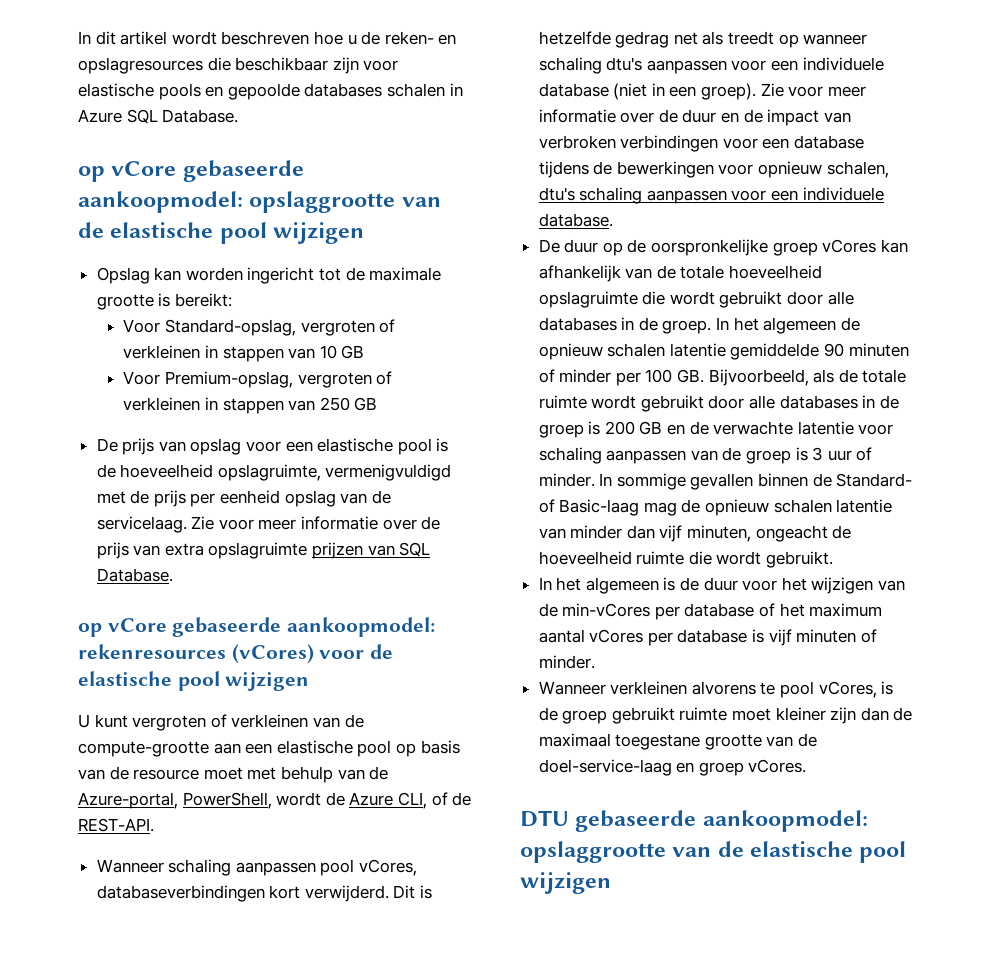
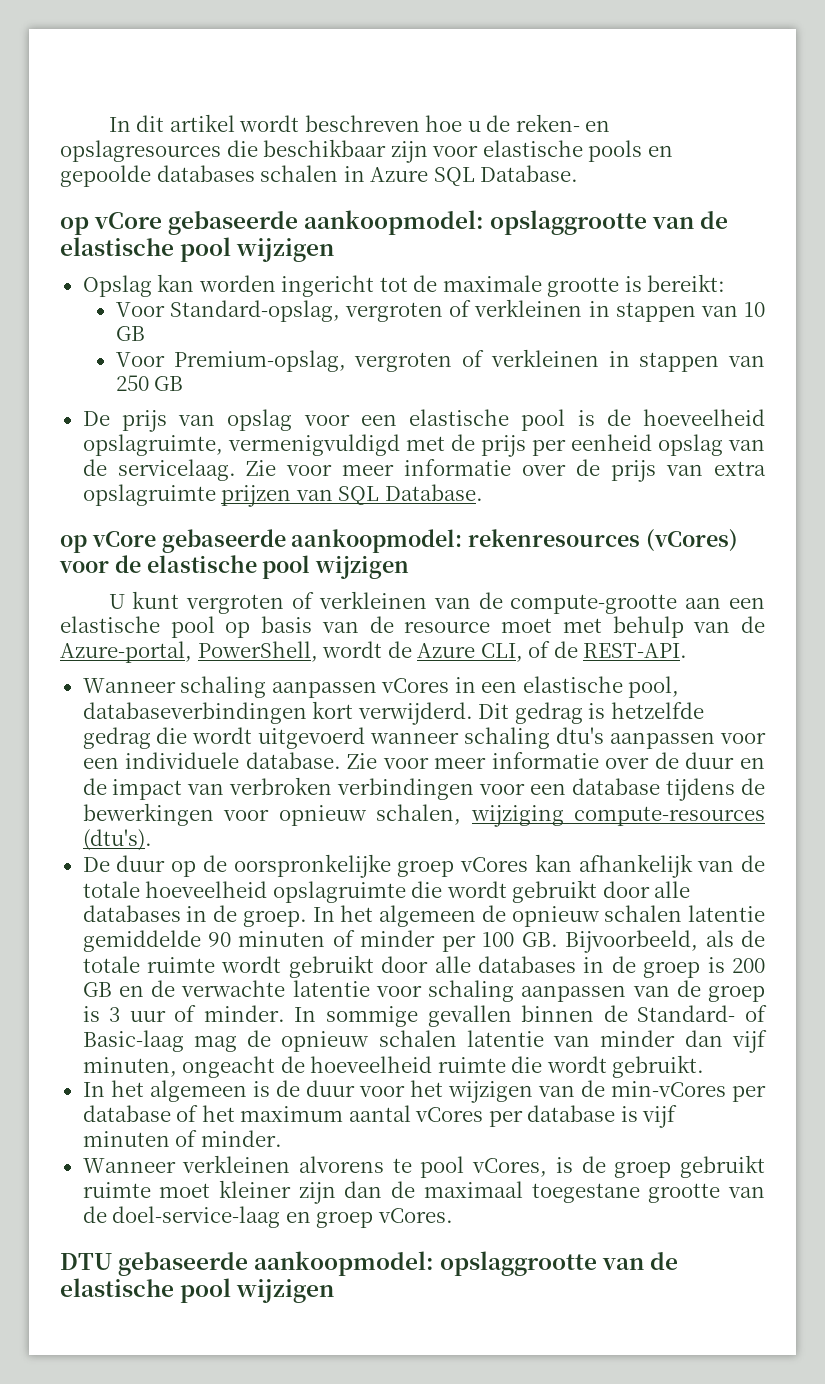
- Wanneer schaling aanpassen pool vCores, databaseverbindingen kort verwijderd.
+ Wanneer schaling aanpassen vCores in een elastische pool, databaseverbindingen kort verwijderd.
- Dit is hetzelfde gedrag net als treedt op wanneer schaling dtu's aanpassen voor een individuele database (niet in een groep).
+ Dit gedrag is hetzelfde gedrag die wordt uitgevoerd wanneer schaling dtu's aanpassen voor een individuele database.
- Zie voor meer informatie over de duur en de impact van verbroken verbindingen voor een database tijdens de bewerkingen voor opnieuw schalen, dtu's schaling aanpassen voor een individuele database.
+ Zie voor meer informatie over de duur en de impact van verbroken verbindingen voor een database tijdens de bewerkingen voor opnieuw schalen, wijziging compute-resources (dtu's).

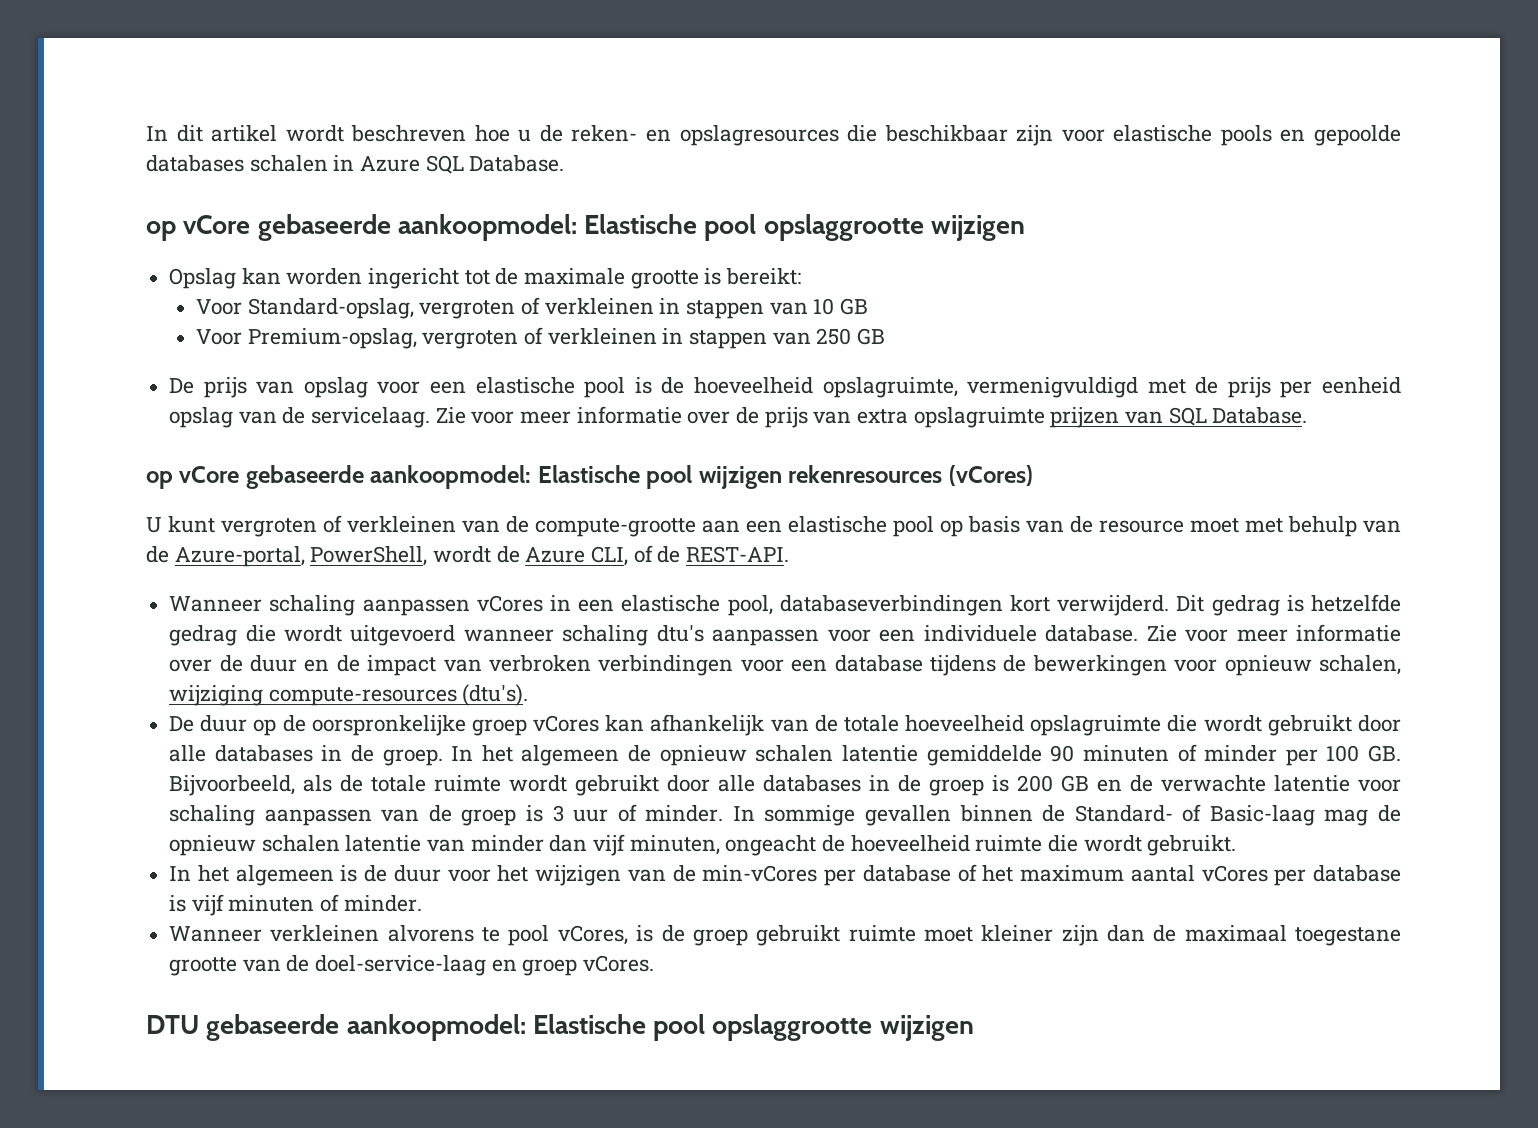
- op vCore gebaseerde aankoopmodel: opslaggrootte van de elastische pool wijzigen
+ op vCore gebaseerde aankoopmodel: Elastische pool opslaggrootte wijzigen
- op vCore gebaseerde aankoopmodel: rekenresources (vCores) voor de elastische pool wijzigen
+ op vCore gebaseerde aankoopmodel: Elastische pool wijzigen rekenresources (vCores)
- DTU gebaseerde aankoopmodel: opslaggrootte van de elastische pool wijzigen
+ DTU gebaseerde aankoopmodel: Elastische pool opslaggrootte wijzigen

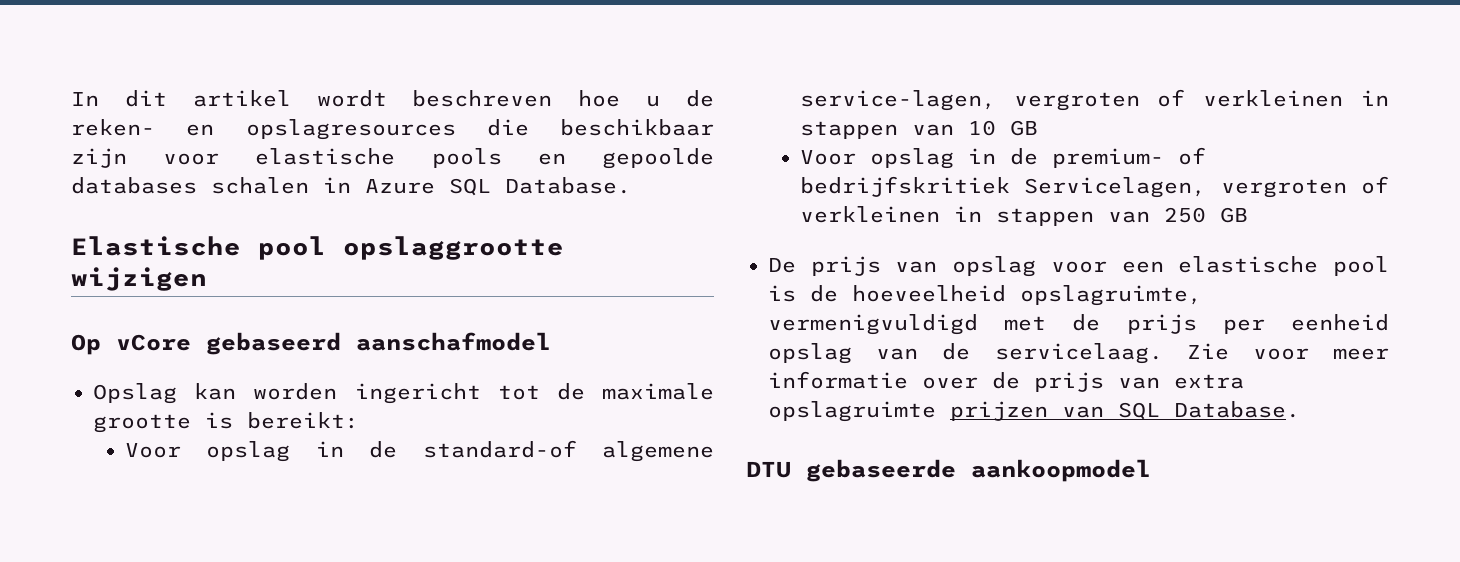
- op vCore gebaseerde aankoopmodel: Elastische pool opslaggrootte wijzigen
+ Elastische pool opslaggrootte wijzigen
+ Op vCore gebaseerd aanschafmodel
- Voor Standard-opslag, vergroten of verkleinen in stappen van 10 GB
+ Voor opslag in de standard-of algemene service-lagen, vergroten of verkleinen in stappen van 10 GB
- Voor Premium-opslag, vergroten of verkleinen in stappen van 250 GB
+ Voor opslag in de premium- of bedrijfskritiek Servicelagen, vergroten of verkleinen in stappen van 250 GB
- op vCore gebaseerde aankoopmodel: Elastische pool wijzigen rekenresources (vCores)
- U kunt vergroten of verkleinen van de compute-grootte aan een elastische pool op basis van de resource moet met behulp van de Azure-portal, PowerShell, wordt de Azure CLI, of de REST-API.
- Wanneer schaling aanpassen vCores in een elastische pool, databaseverbindingen kort verwijderd. Dit gedrag is hetzelfde gedrag die wordt uitgevoerd wanneer schaling dtu's aanpassen voor een individuele database. Zie voor meer informatie over de duur en de impact van verbroken verbindingen voor een database tijdens de bewerkingen voor opnieuw schalen, wijziging compute-resources (dtu's).
- De duur op de oorspronkelijke groep vCores kan afhankelijk van de totale hoeveelheid opslagruimte die wordt gebruikt door alle databases in de groep. In het algemeen de opnieuw schalen latentie gemiddelde 90 minuten of minder per 100 GB. Bijvoorbeeld, als de totale ruimte wordt gebruikt door alle databases in de groep is 200 GB en de verwachte latentie voor schaling aanpassen van de groep is 3 uur of minder. In sommige gevallen binnen de Standard- of Basic-laag mag de opnieuw schalen latentie van minder dan vijf minuten, ongeacht de hoeveelheid ruimte die wordt gebruikt.
- In het algemeen is de duur voor het wijzigen van de min-vCores per database of het maximum aantal vCores per database is vijf minuten of minder.
- Wanneer verkleinen alvorens te pool vCores, is de groep gebruikt ruimte moet kleiner zijn dan de maximaal toegestane grootte van de doel-service-laag en groep vCores.
- DTU gebaseerde aankoopmodel: Elastische pool opslaggrootte wijzigen
+ DTU gebaseerde aankoopmodel

